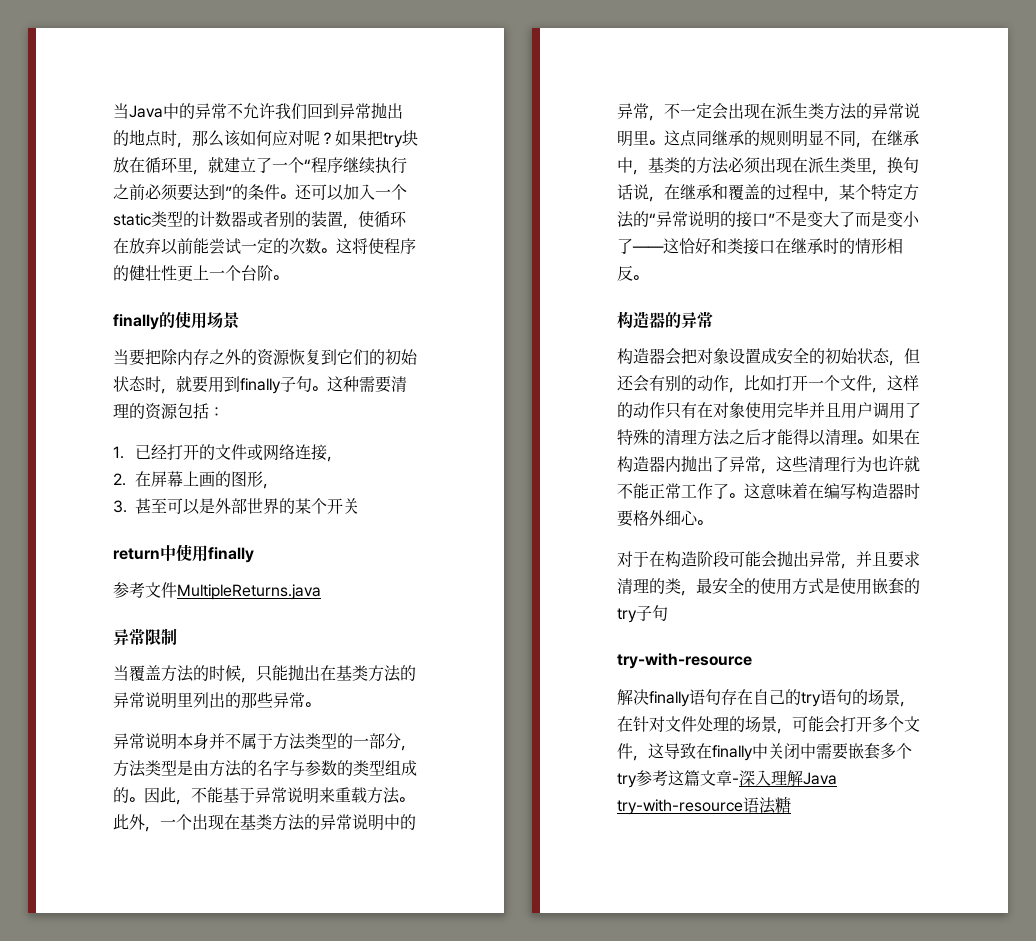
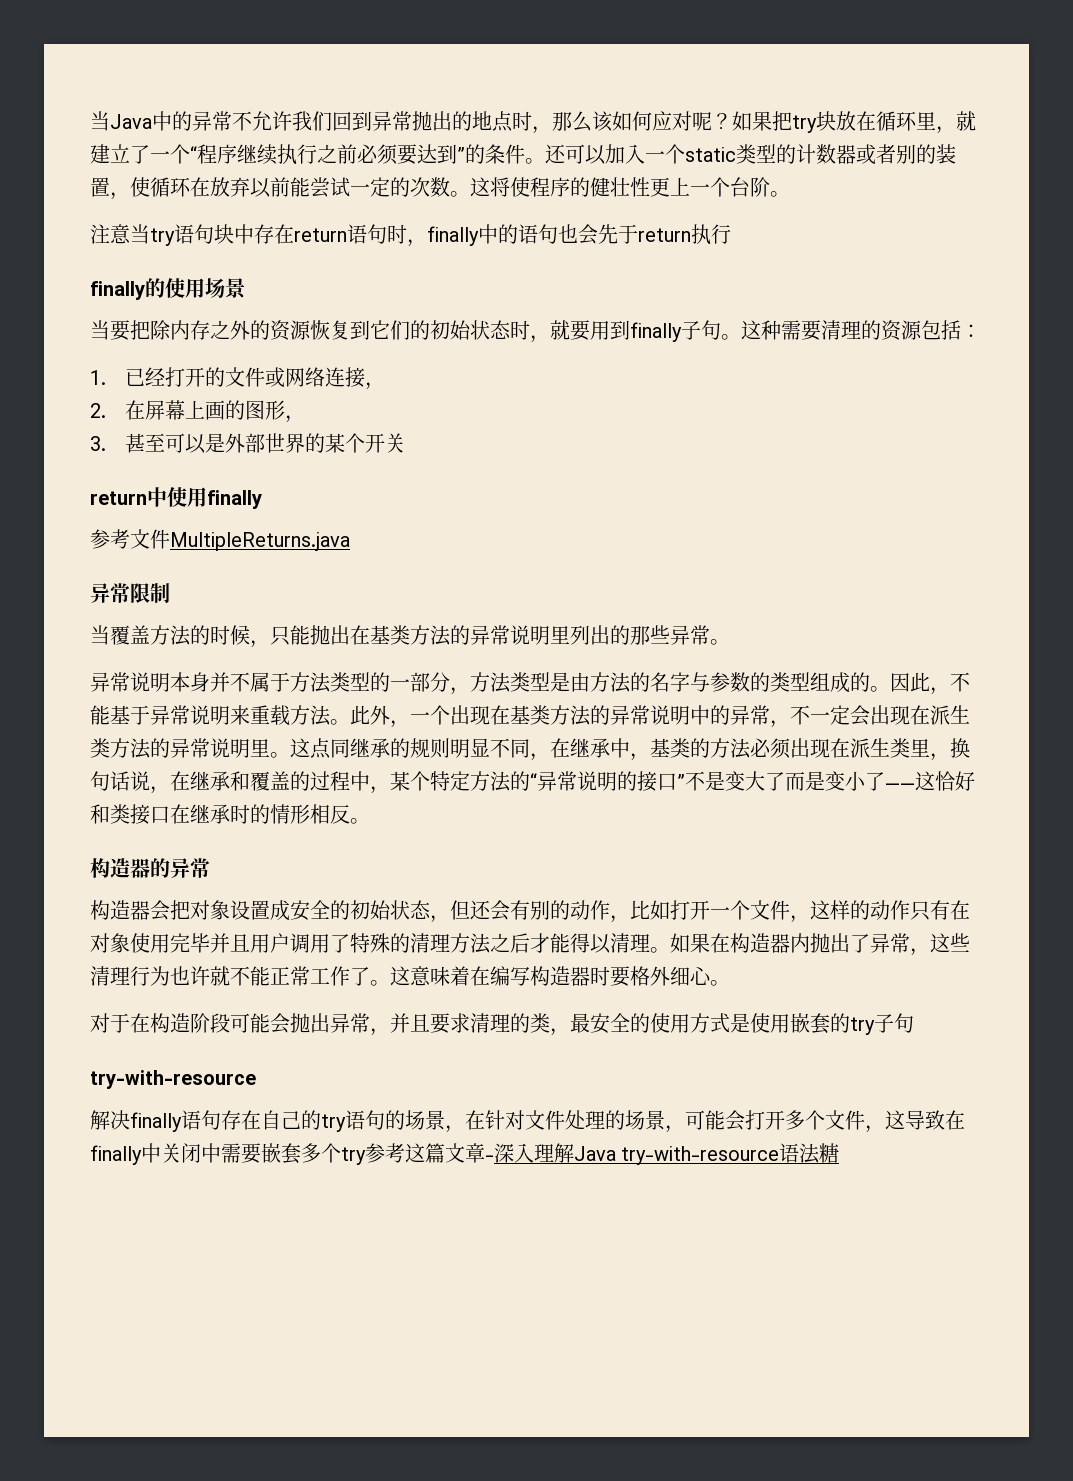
+ 注意当try语句块中存在return语句时，finally中的语句也会先于return执行

